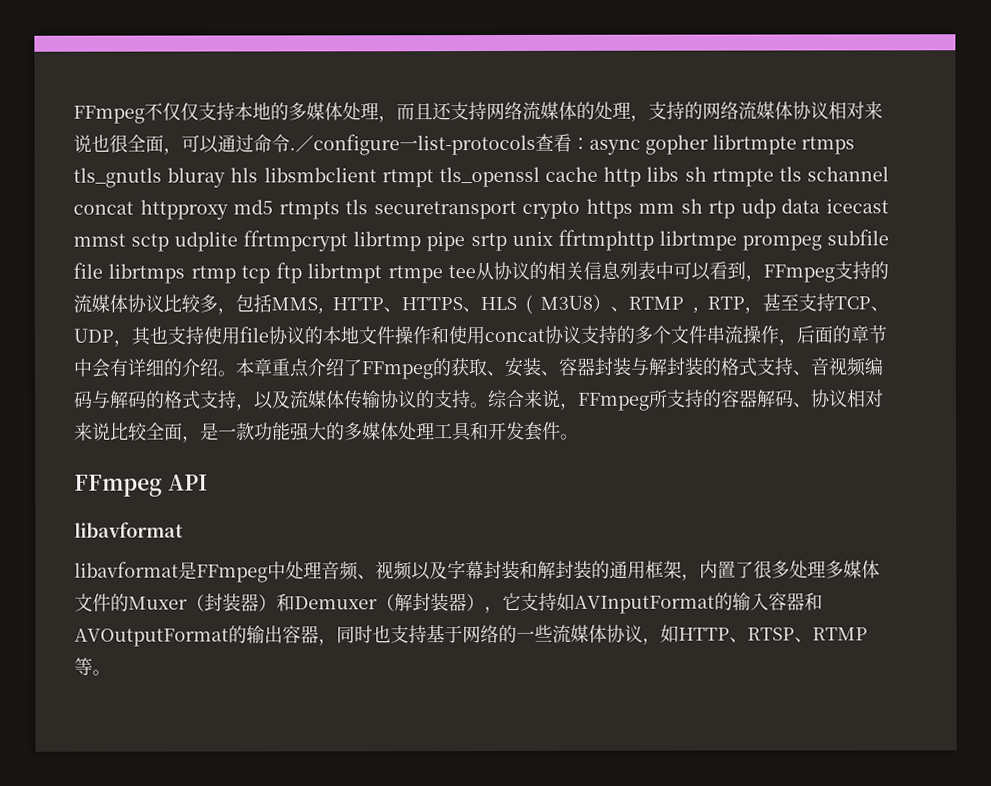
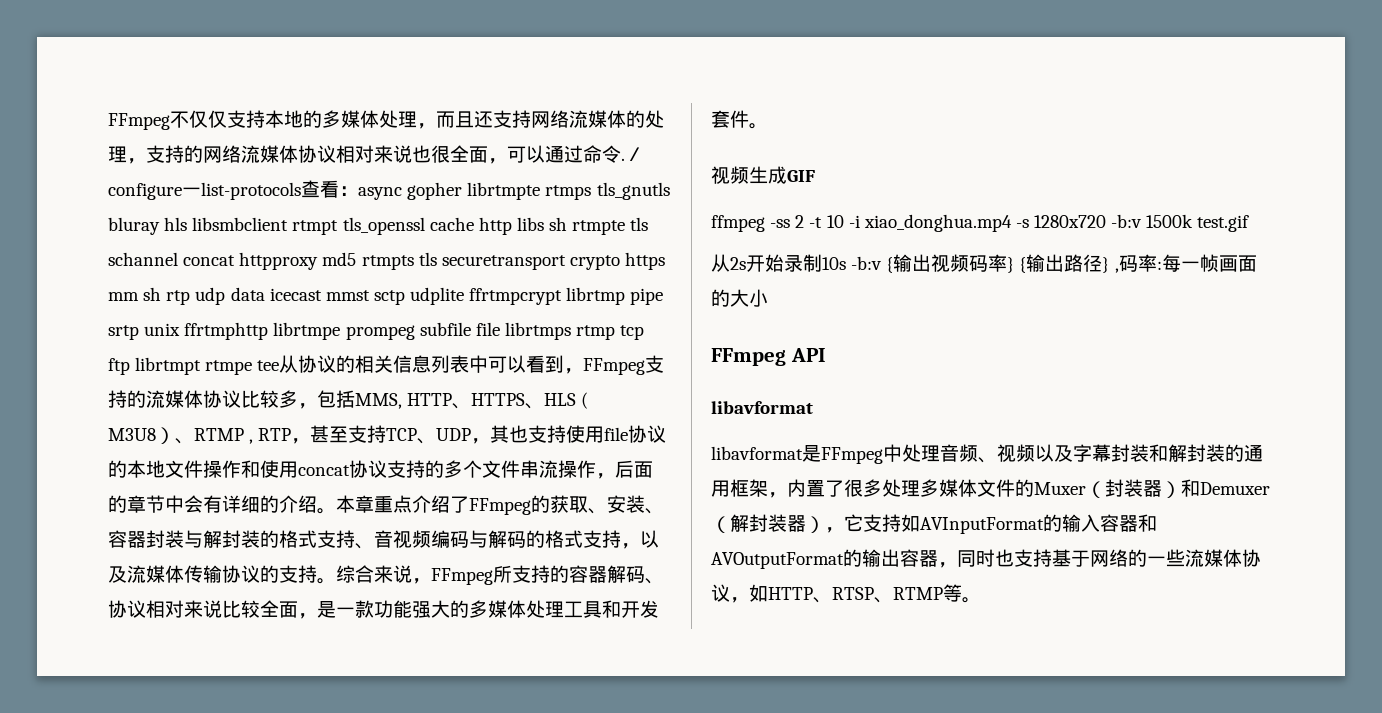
+ 视频生成GIF
+ ffmpeg -ss 2 -t 10 -i xiao_donghua.mp4 -s 1280x720 -b:v 1500k test.gif
+ 从2s开始录制10s -b:v {输出视频码率} {输出路径} ,码率:每一帧画面的大小

